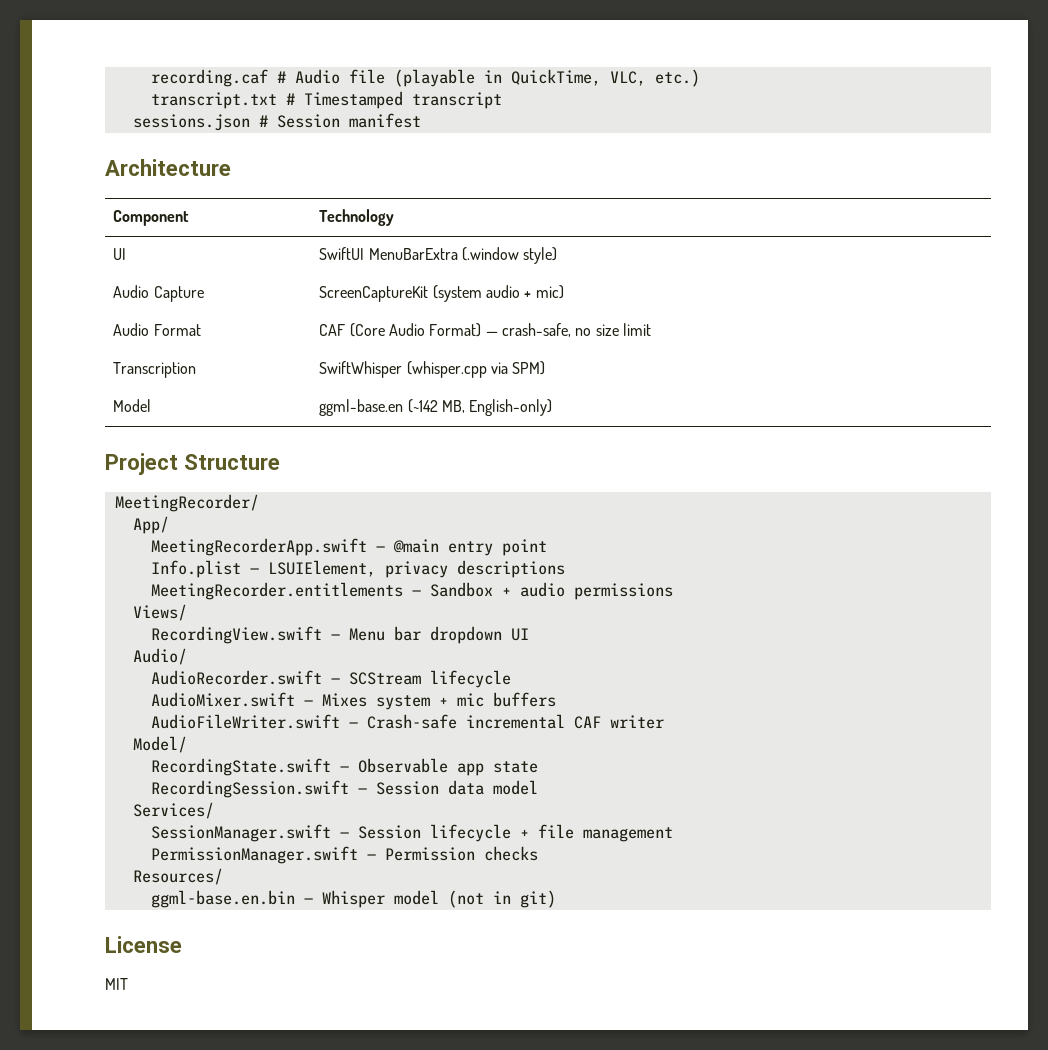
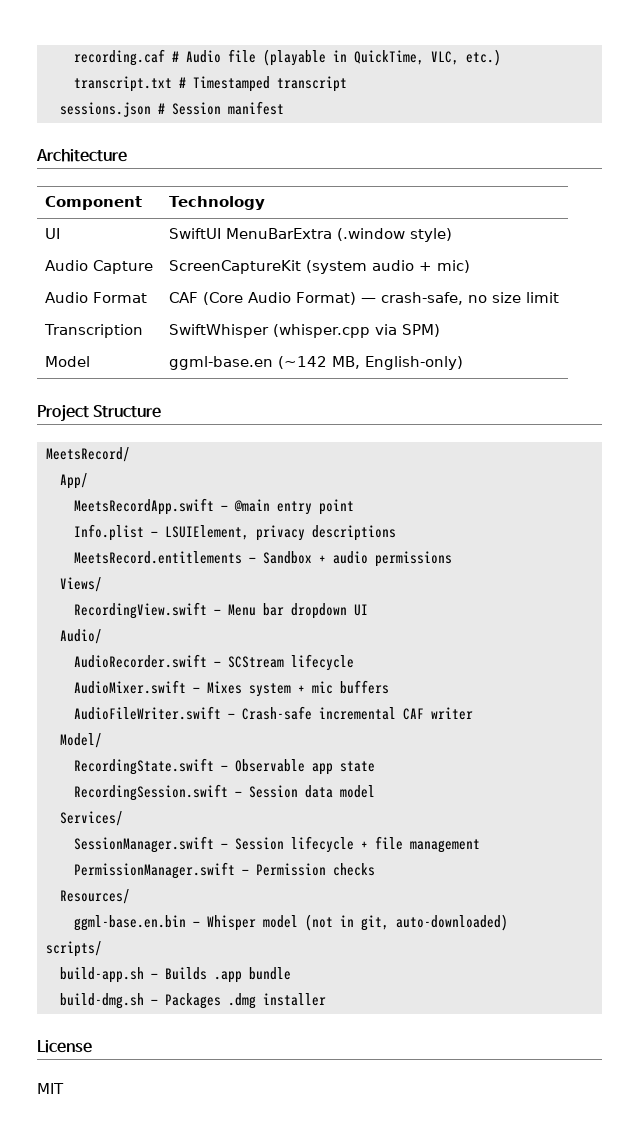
- MeetingRecorder/
+ MeetsRecord/
- MeetingRecorderApp.swift — @main entry point
+ MeetsRecordApp.swift — @main entry point
- MeetingRecorder.entitlements — Sandbox + audio permissions
+ MeetsRecord.entitlements — Sandbox + audio permissions
- ggml-base.en.bin — Whisper model (not in git)
+ ggml-base.en.bin — Whisper model (not in git, auto-downloaded)
+ scripts/
+ build-app.sh — Builds .app bundle
+ build-dmg.sh — Packages .dmg installer

